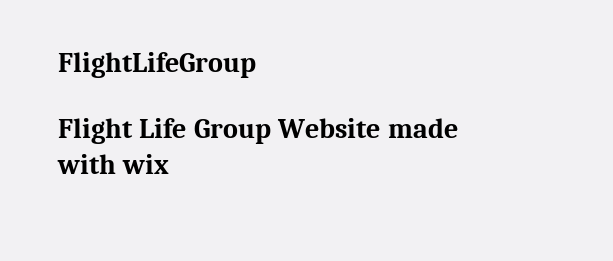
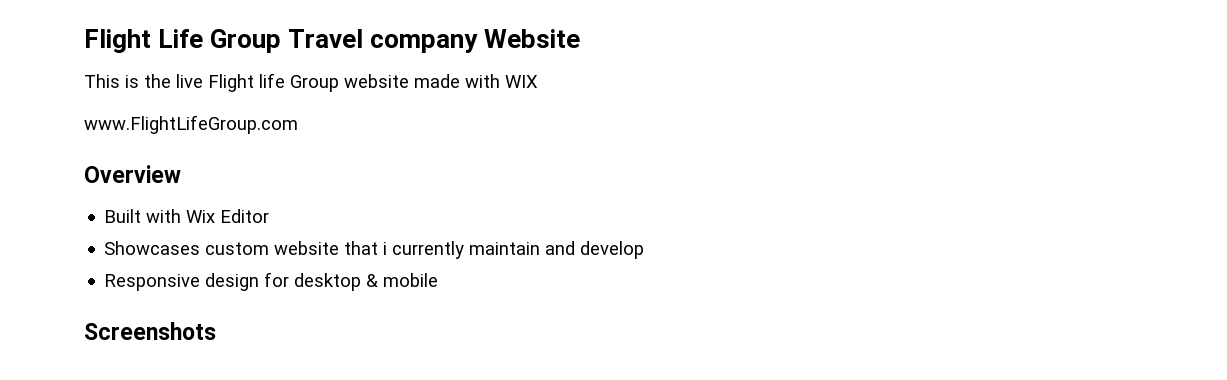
- FlightLifeGroup
- Flight Life Group Website made with wix
+ Flight Life Group Travel company Website
+ This is the live Flight life Group website made with WIX
+ www.FlightLifeGroup.com
+ Overview
+ Built with Wix Editor
+ Showcases custom website that i currently maintain and develop
+ Responsive design for desktop & mobile
+ Screenshots

